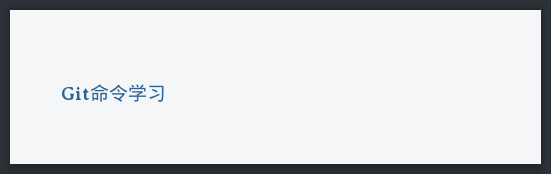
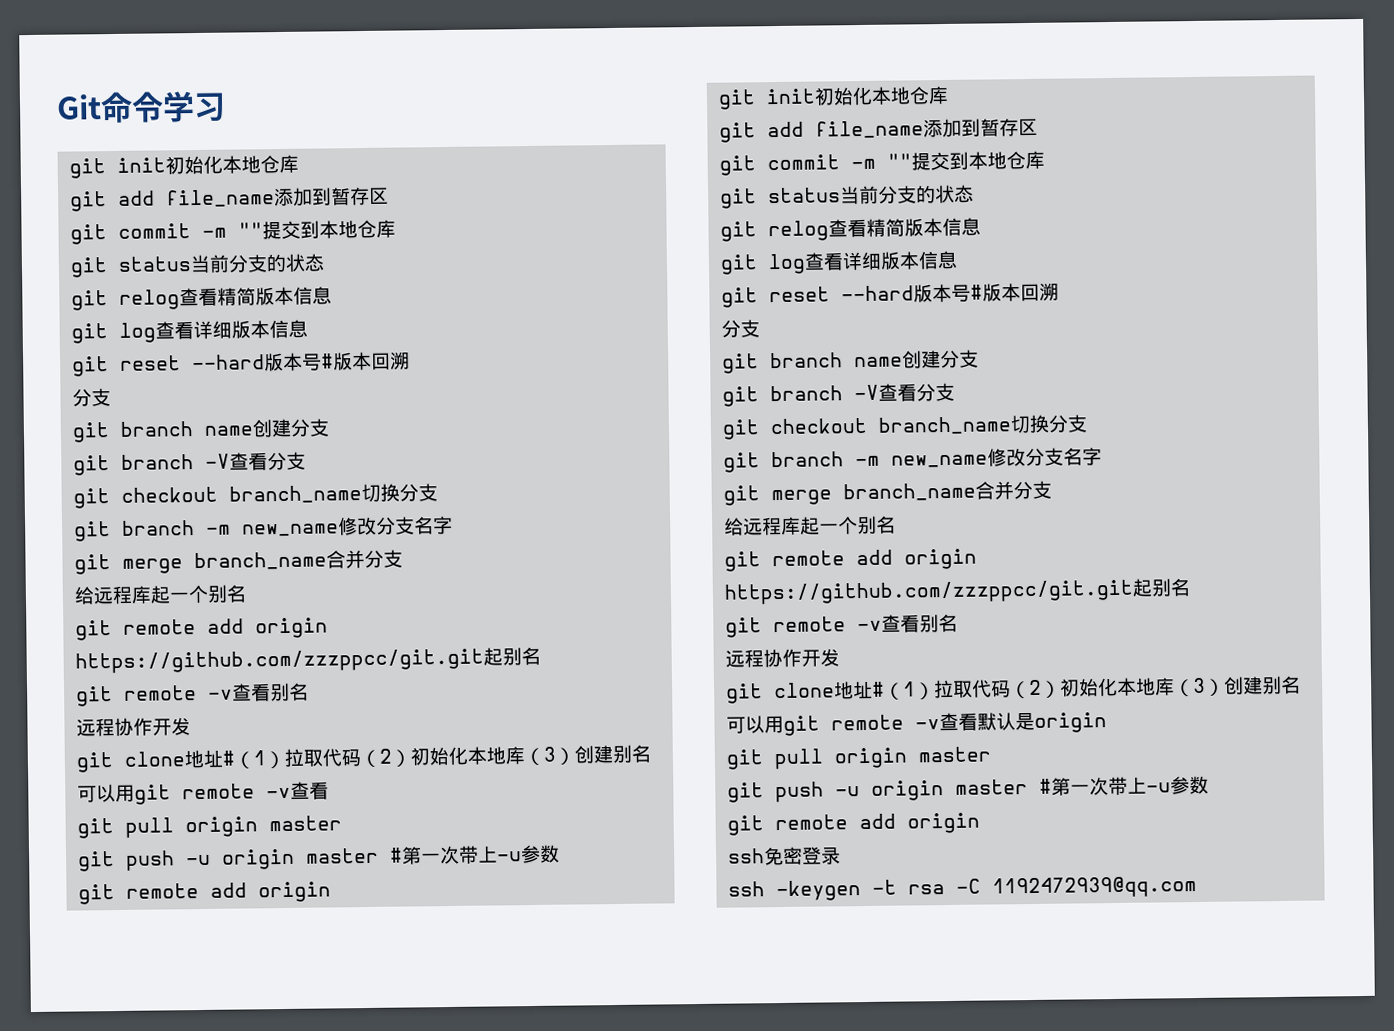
  Git命令学习
+ git init初始化本地仓库
+ git add file_name添加到暂存区
+ git commit -m ""提交到本地仓库
+ git status当前分支的状态
+ git relog查看精简版本信息
+ git log查看详细版本信息
+ git reset --hard版本号#版本回溯
+ 分支
+ git branch name创建分支
+ git branch -V查看分支
+ git checkout branch_name切换分支
+ git branch -m new_name修改分支名字
+ git merge branch_name合并分支
+ 给远程库起一个别名
+ git remote add origin https://github.com/zzzppcc/git.git起别名
+ git remote -v查看别名
+ 远程协作开发
+ git clone地址#（1）拉取代码（2）初始化本地库（3）创建别名可以用git remote -v查看
+ git pull origin master
+ git push -u origin master #第一次带上-u参数
+ git remote add origin
+ git init初始化本地仓库
+ git add file_name添加到暂存区
+ git commit -m ""提交到本地仓库
+ git status当前分支的状态
+ git relog查看精简版本信息
+ git log查看详细版本信息
+ git reset --hard版本号#版本回溯
+ 分支
+ git branch name创建分支
+ git branch -V查看分支
+ git checkout branch_name切换分支
+ git branch -m new_name修改分支名字
+ git merge branch_name合并分支
+ 给远程库起一个别名
+ git remote add origin https://github.com/zzzppcc/git.git起别名
+ git remote -v查看别名
+ 远程协作开发
+ git clone地址#（1）拉取代码（2）初始化本地库（3）创建别名可以用git remote -v查看默认是origin
+ git pull origin master
+ git push -u origin master #第一次带上-u参数
+ git remote add origin
+ ssh免密登录
+ ssh -keygen -t rsa -C 1192472939@qq.com

